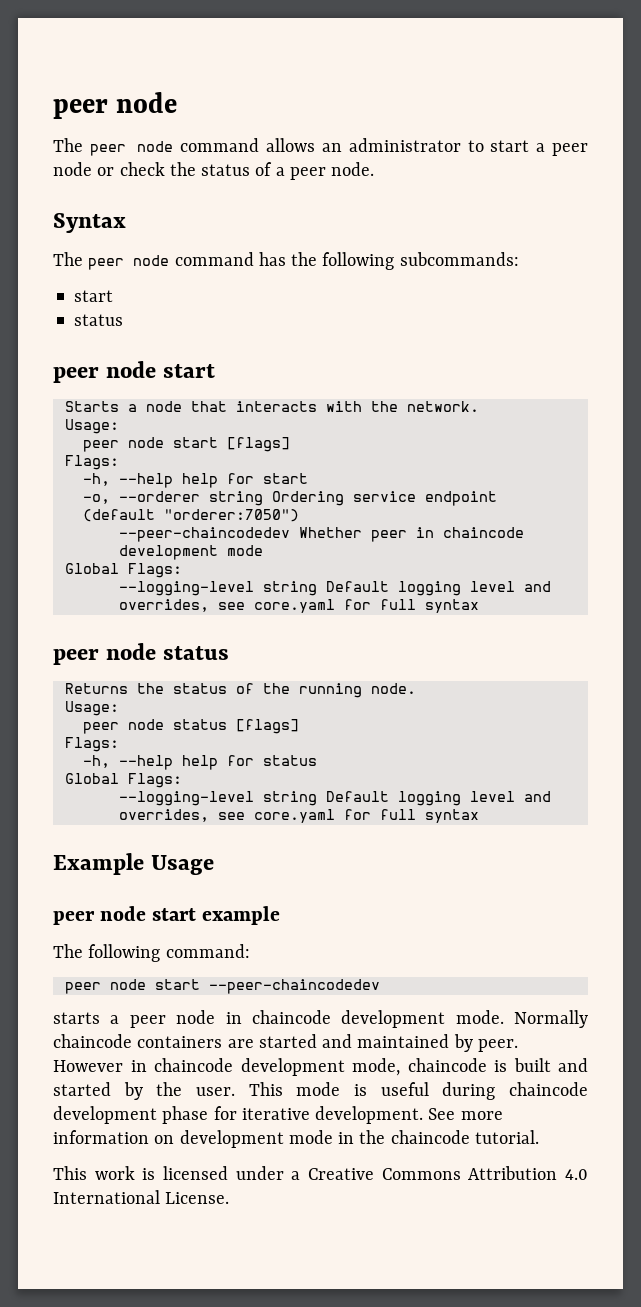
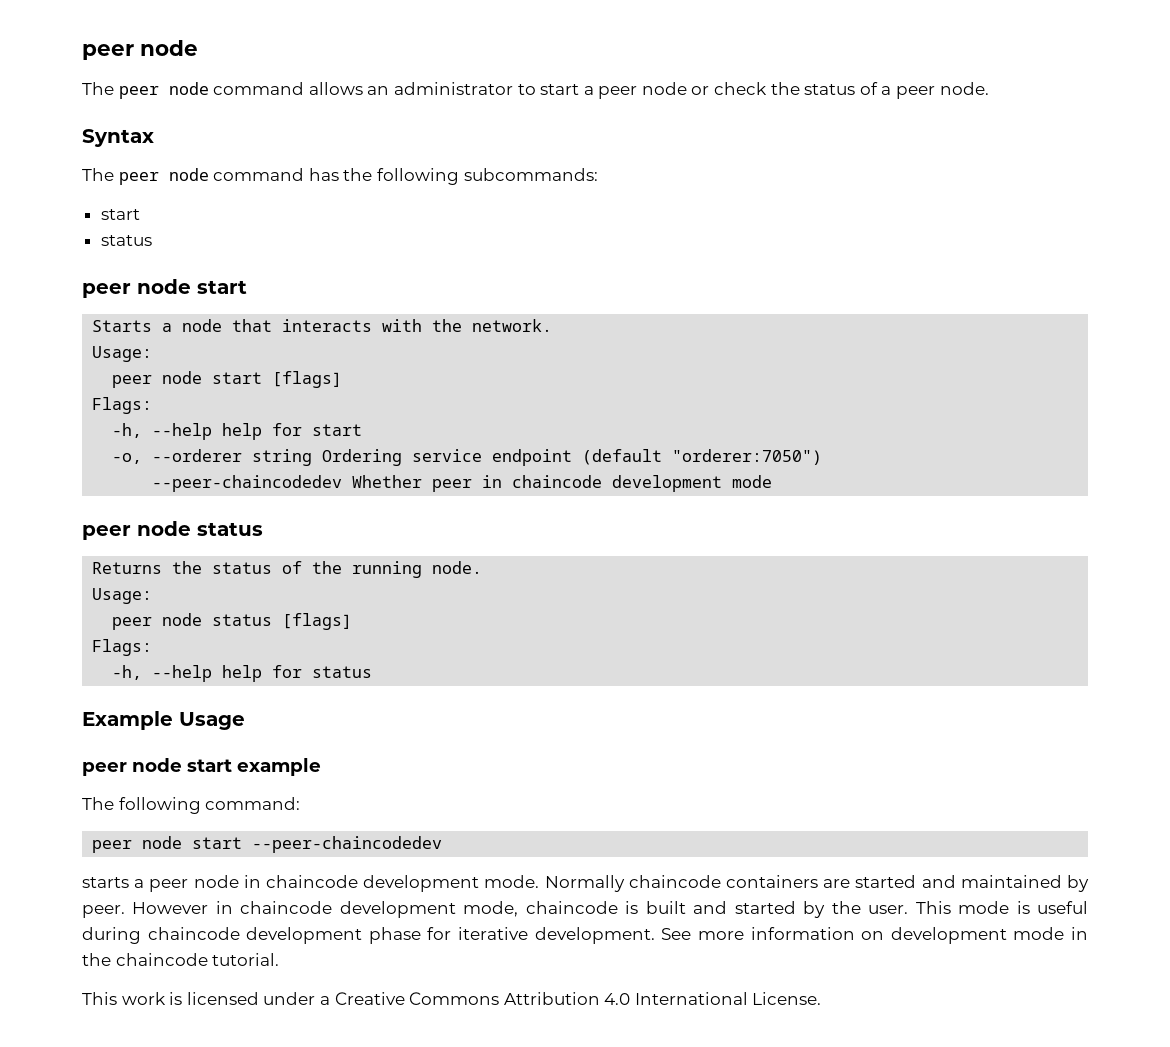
  --peer-chaincodedev Whether peer in chaincode development mode
- Global Flags:
- --logging-level string Default logging level and overrides, see core.yaml for full syntax
  -h, --help help for status
- Global Flags:
- --logging-level string Default logging level and overrides, see core.yaml for full syntax

